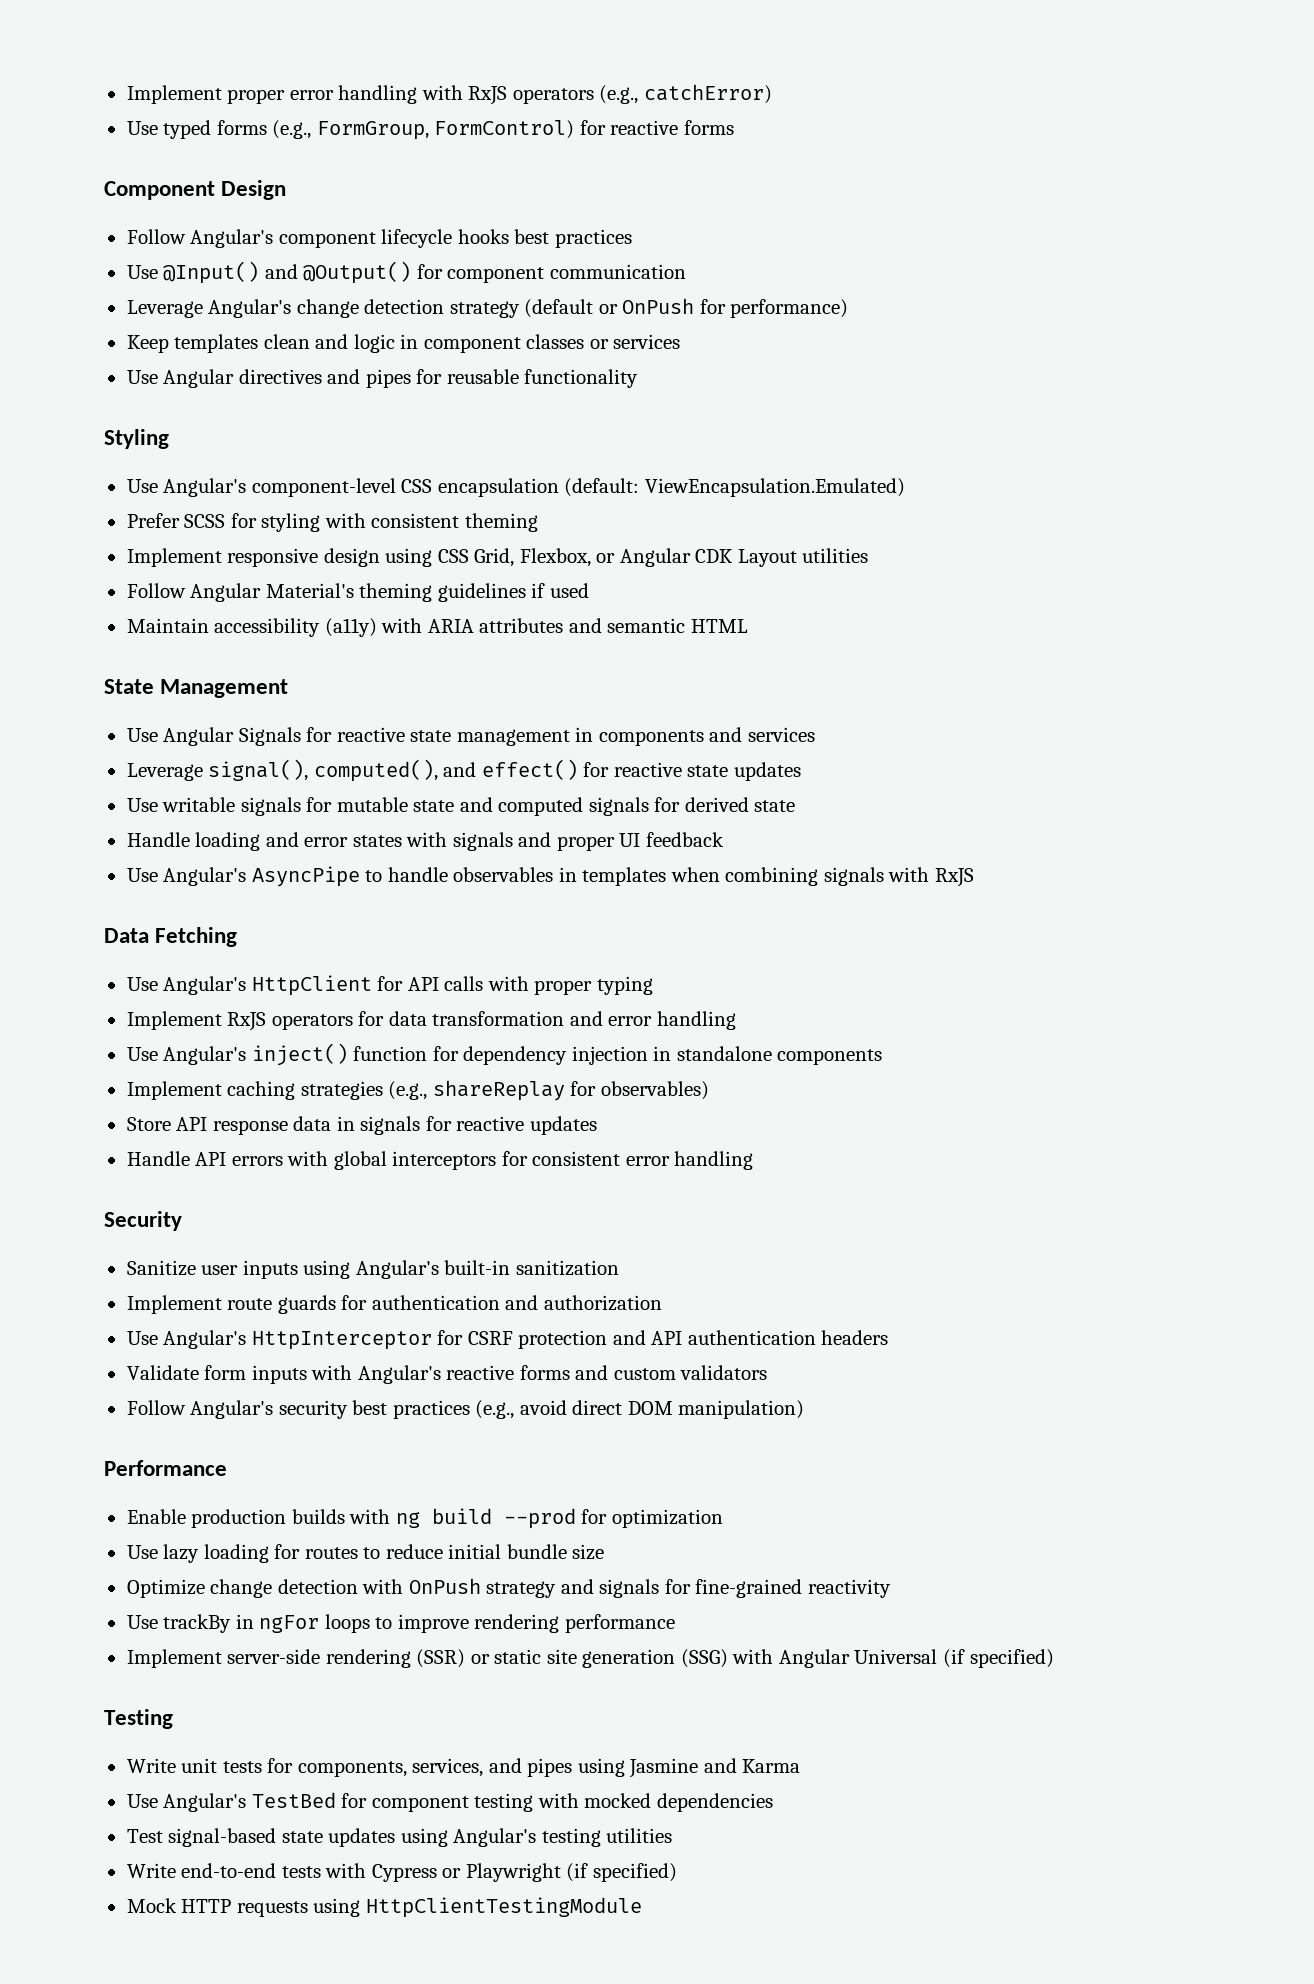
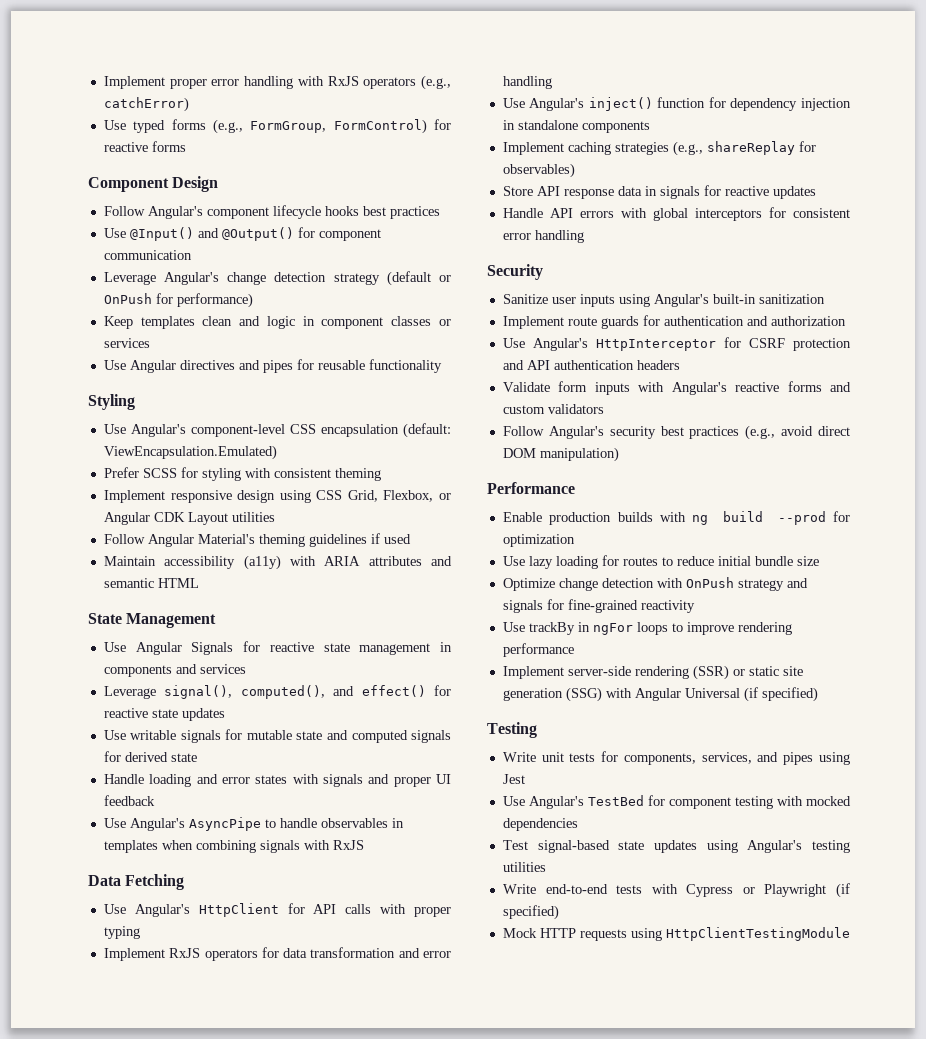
- Write unit tests for components, services, and pipes using Jasmine and Karma
+ Write unit tests for components, services, and pipes using Jest

